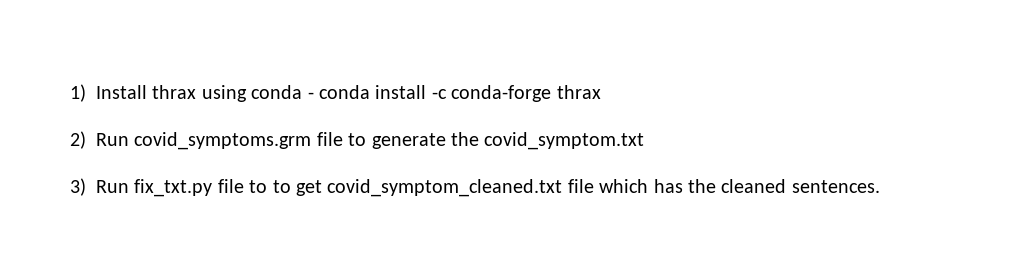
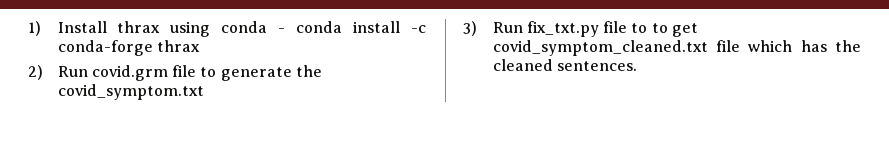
- 2) Run covid_symptoms.grm file to generate the covid_symptom.txt
+ 2) Run covid.grm file to generate the covid_symptom.txt

